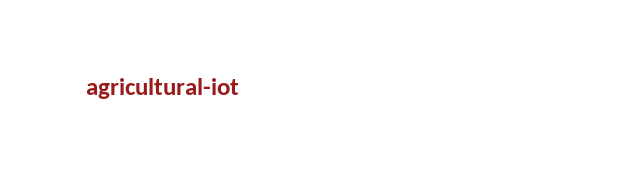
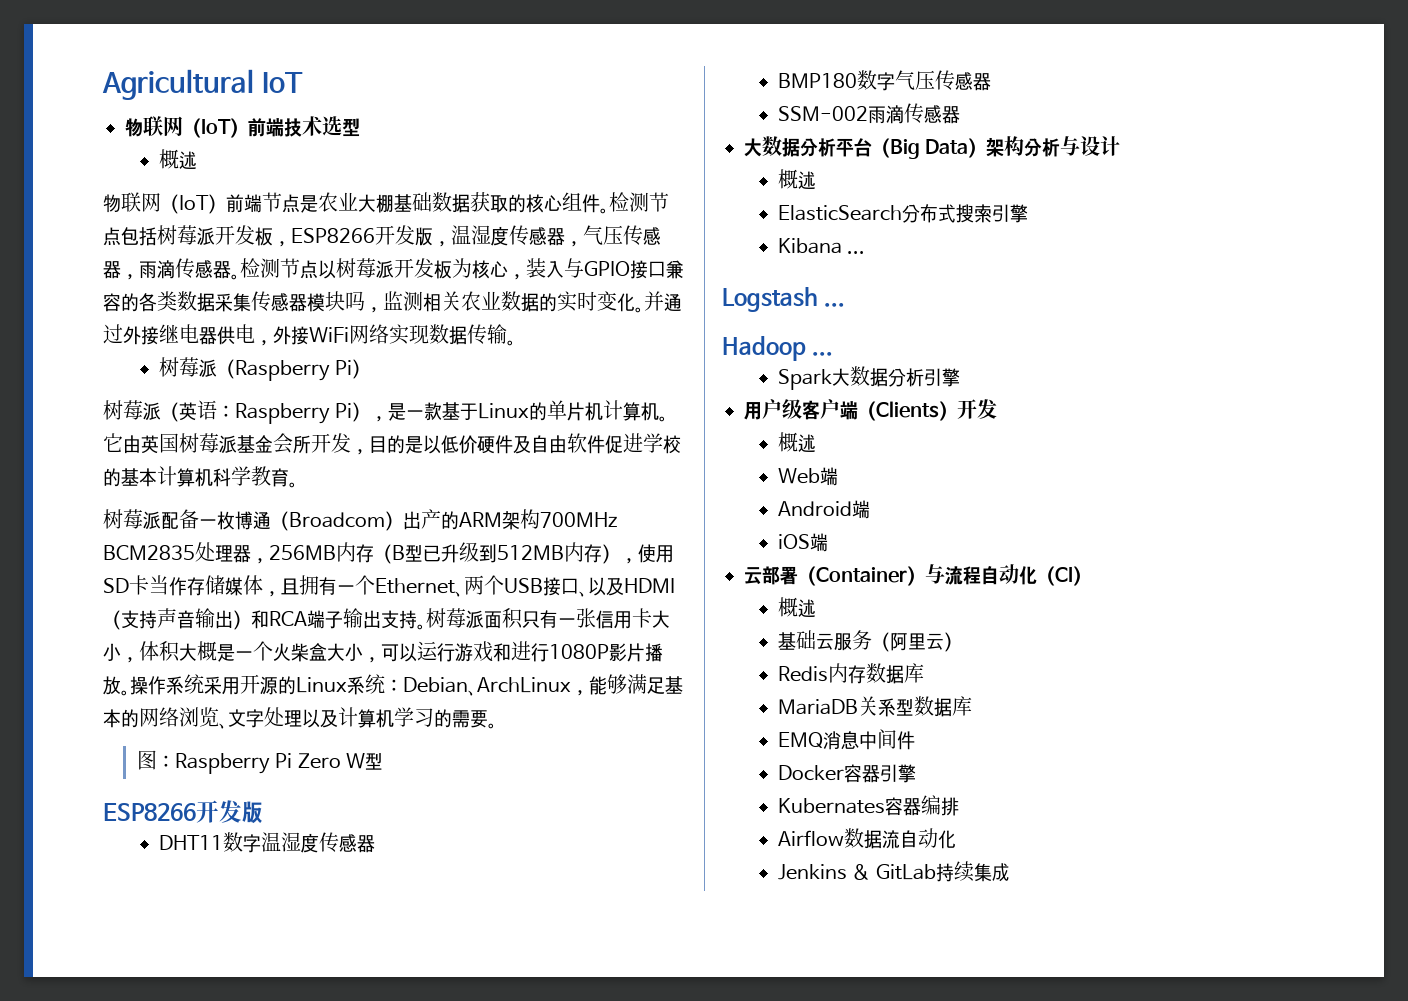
- agricultural-iot
+ Agricultural IoT
+ 物联网（IoT）前端技术选型
+ 概述
+ 物联网（IoT）前端节点是农业大棚基础数据获取的核心组件。检测节点包括树莓派开发板，ESP8266开发版，温湿度传感器，气压传感器，雨滴传感器。检测节点以树莓派开发板为核心，装入与GPIO接口兼容的各类数据采集传感器模块吗，监测相关农业数据的实时变化。并通过外接继电器供电，外接WiFi网络实现数据传输。
+ 树莓派（Raspberry Pi）
+ 树莓派（英语：Raspberry Pi），是一款基于Linux的单片机计算机。它由英国树莓派基金会所开发，目的是以低价硬件及自由软件促进学校的基本计算机科学教育。
+ 树莓派配备一枚博通（Broadcom）出产的ARM架构700MHz BCM2835处理器，256MB内存（B型已升级到512MB内存），使用SD卡当作存储媒体，且拥有一个Ethernet、两个USB接口、以及HDMI（支持声音输出）和RCA端子输出支持。树莓派面积只有一张信用卡大小，体积大概是一个火柴盒大小，可以运行游戏和进行1080P影片播放。操作系统采用开源的Linux系统：Debian、ArchLinux，能够满足基本的网络浏览、文字处理以及计算机学习的需要。
+ 图：Raspberry Pi Zero W型
+ ESP8266开发版
+ DHT11数字温湿度传感器
+ BMP180数字气压传感器
+ SSM-002雨滴传感器
+ 大数据分析平台（Big Data）架构分析与设计
+ 概述
+ ElasticSearch分布式搜索引擎
+ Kibana ...
+ Logstash ...
+ Hadoop ...
+ Spark大数据分析引擎
+ 用户级客户端（Clients）开发
+ 概述
+ Web端
+ Android端
+ iOS端
+ 云部署（Container）与流程自动化（CI）
+ 概述
+ 基础云服务（阿里云）
+ Redis内存数据库
+ MariaDB关系型数据库
+ EMQ消息中间件
+ Docker容器引擎
+ Kubernates容器编排
+ Airflow数据流自动化
+ Jenkins & GitLab持续集成

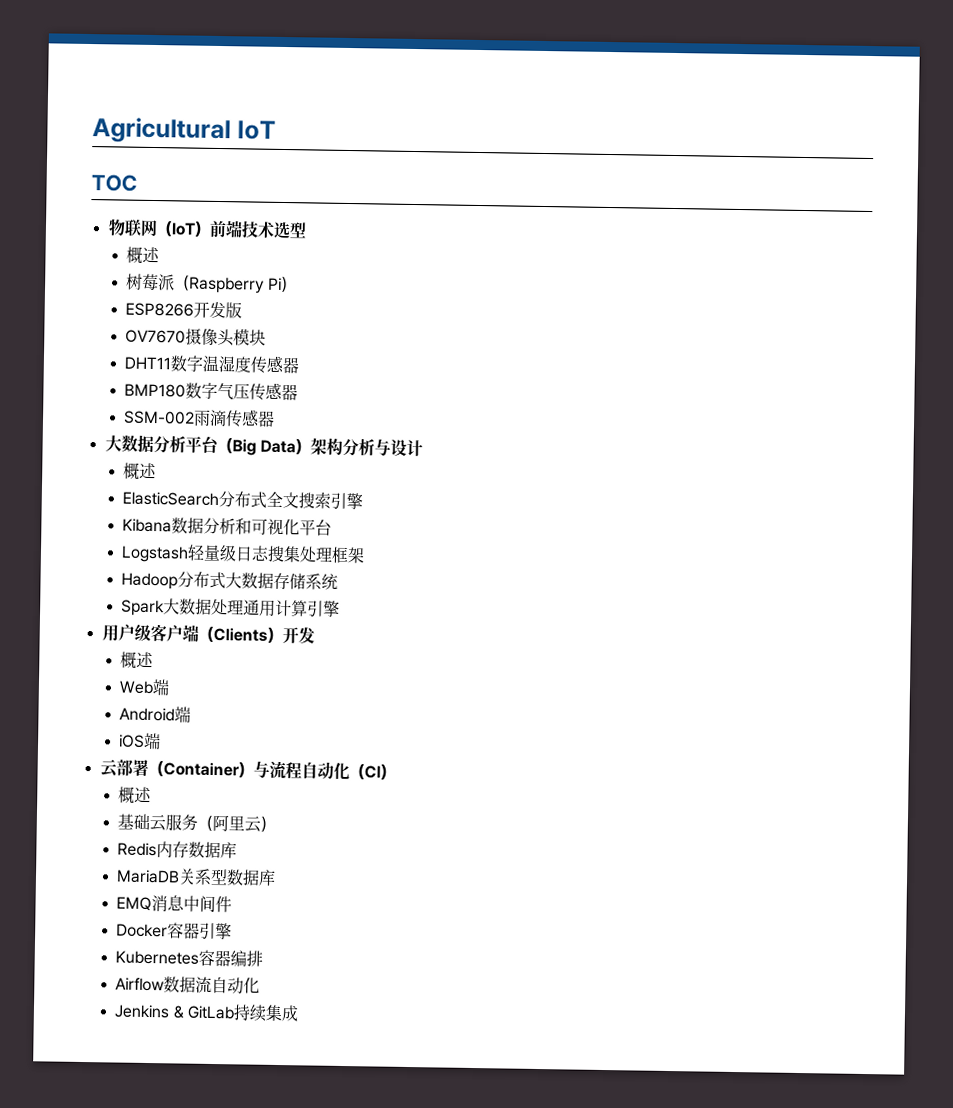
+ TOC
- 物联网（IoT）前端节点是农业大棚基础数据获取的核心组件。检测节点包括树莓派开发板，ESP8266开发版，温湿度传感器，气压传感器，雨滴传感器。检测节点以树莓派开发板为核心，装入与GPIO接口兼容的各类数据采集传感器模块吗，监测相关农业数据的实时变化。并通过外接继电器供电，外接WiFi网络实现数据传输。
- 树莓派（英语：Raspberry Pi），是一款基于Linux的单片机计算机。它由英国树莓派基金会所开发，目的是以低价硬件及自由软件促进学校的基本计算机科学教育。
- 树莓派配备一枚博通（Broadcom）出产的ARM架构700MHz BCM2835处理器，256MB内存（B型已升级到512MB内存），使用SD卡当作存储媒体，且拥有一个Ethernet、两个USB接口、以及HDMI（支持声音输出）和RCA端子输出支持。树莓派面积只有一张信用卡大小，体积大概是一个火柴盒大小，可以运行游戏和进行1080P影片播放。操作系统采用开源的Linux系统：Debian、ArchLinux，能够满足基本的网络浏览、文字处理以及计算机学习的需要。
- 图：Raspberry Pi Zero W型
  ESP8266开发版
+ OV7670摄像头模块
- ElasticSearch分布式搜索引擎
+ ElasticSearch分布式全文搜索引擎
- Kibana ...
- Logstash ...
- Hadoop ...
+ Kibana数据分析和可视化平台
+ Logstash轻量级日志搜集处理框架
+ Hadoop分布式大数据存储系统
- Spark大数据分析引擎
+ Spark大数据处理通用计算引擎
- Kubernates容器编排
+ Kubernetes容器编排

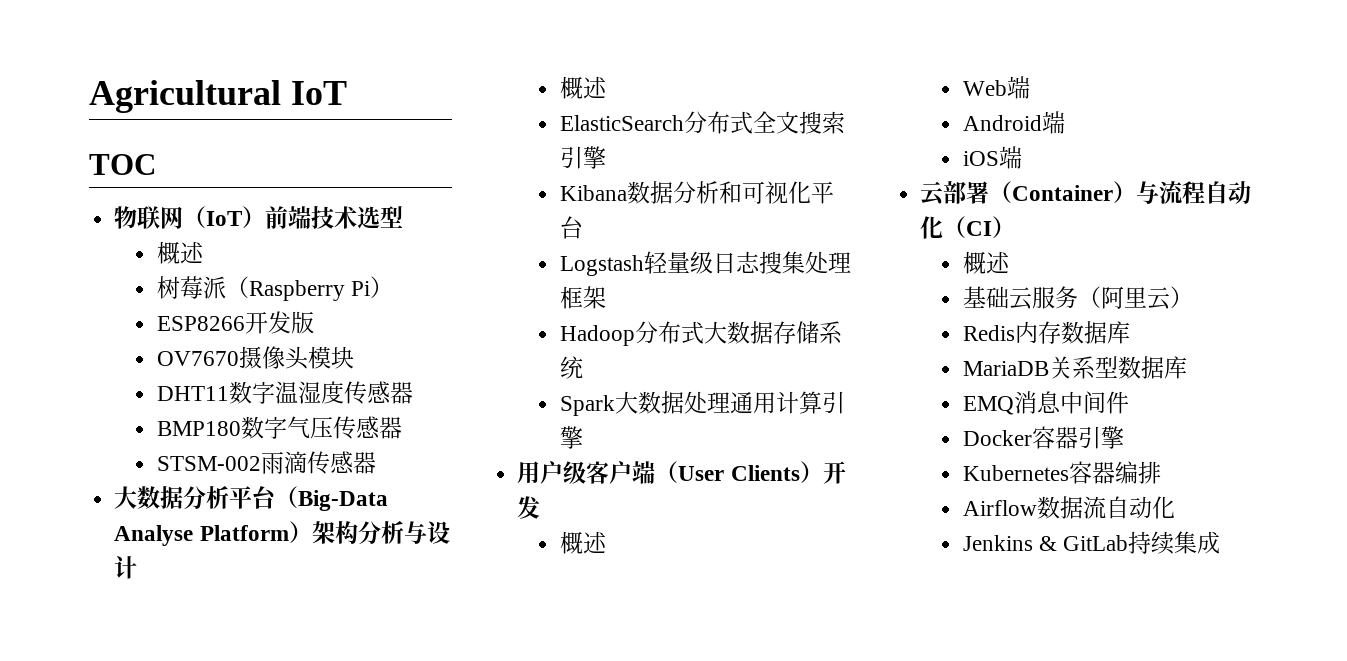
- SSM-002雨滴传感器
+ STSM-002雨滴传感器
- 大数据分析平台（Big Data）架构分析与设计
+ 大数据分析平台（Big-Data Analyse Platform）架构分析与设计
- 用户级客户端（Clients）开发
+ 用户级客户端（User Clients）开发

